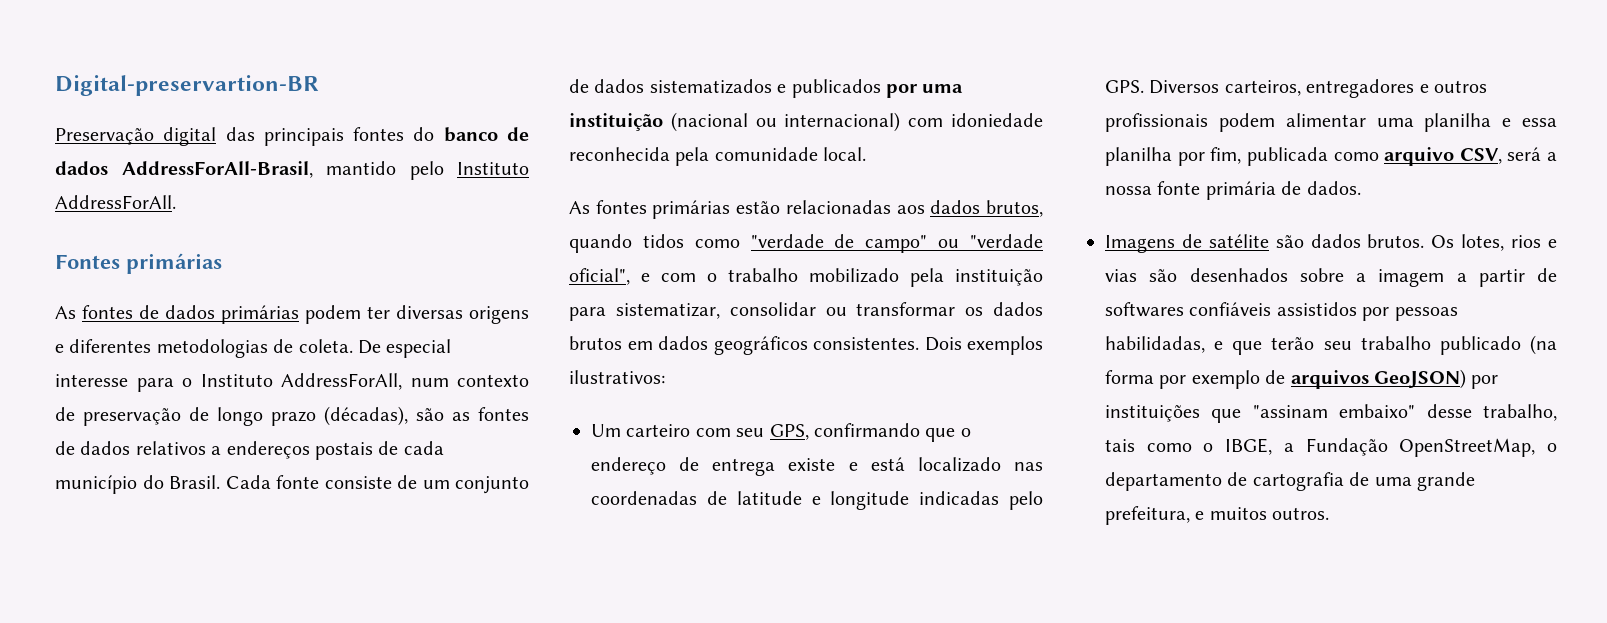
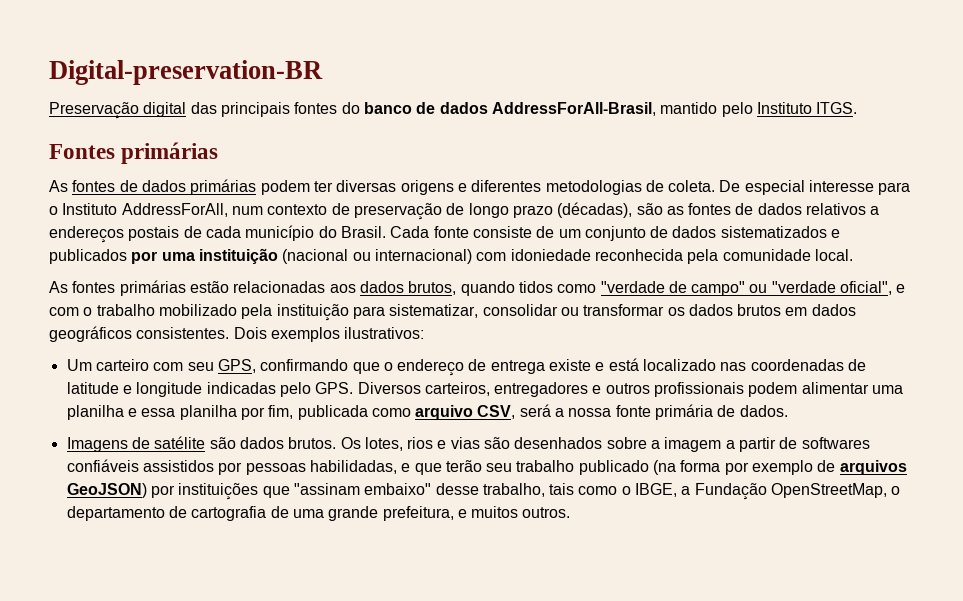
- Digital-preservartion-BR
+ Digital-preservation-BR
- Preservação digital das principais fontes do banco de dados AddressForAll-Brasil, mantido pelo Instituto AddressForAll.
+ Preservação digital das principais fontes do banco de dados AddressForAll-Brasil, mantido pelo Instituto ITGS.

